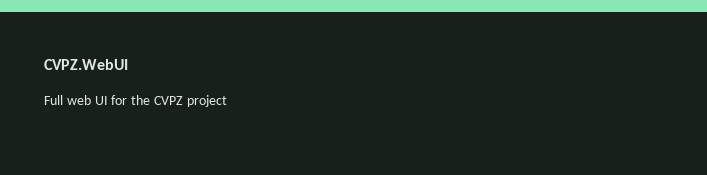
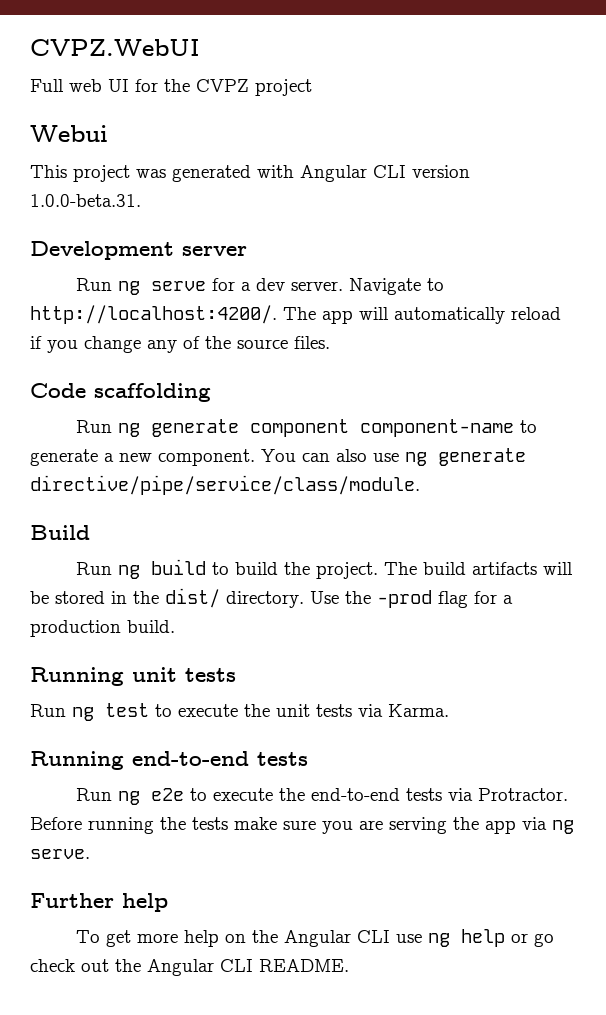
+ Webui
+ This project was generated with Angular CLI version 1.0.0-beta.31.
+ Development server
+ Run ng serve for a dev server. Navigate to http://localhost:4200/. The app will automatically reload if you change any of the source files.
+ Code scaffolding
+ Run ng generate component component-name to generate a new component. You can also use ng generate directive/pipe/service/class/module.
+ Build
+ Run ng build to build the project. The build artifacts will be stored in the dist/ directory. Use the -prod flag for a production build.
+ Running unit tests
+ Run ng test to execute the unit tests via Karma.
+ Running end-to-end tests
+ Run ng e2e to execute the end-to-end tests via Protractor. Before running the tests make sure you are serving the app via ng serve.
+ Further help
+ To get more help on the Angular CLI use ng help or go check out the Angular CLI README.

